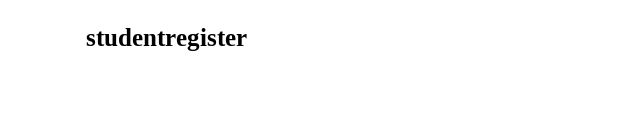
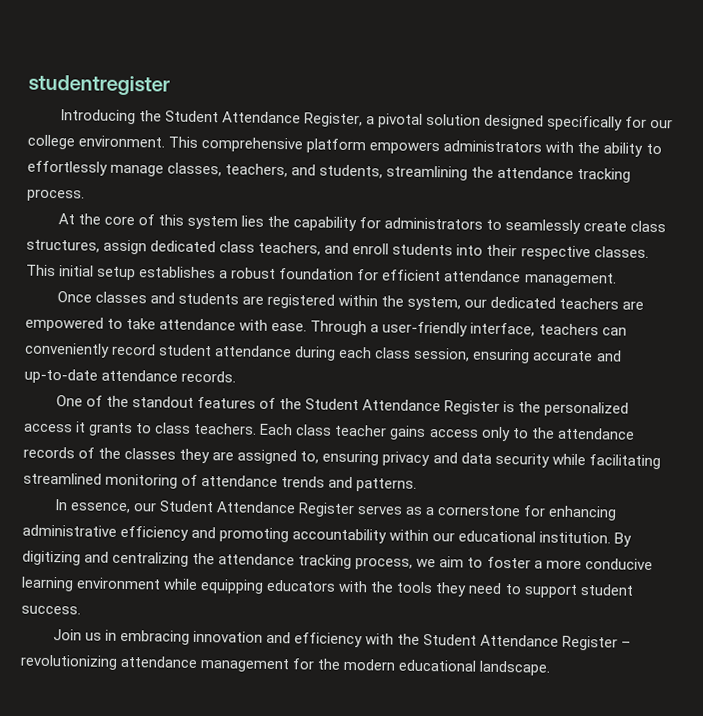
+ Introducing the Student Attendance Register, a pivotal solution designed specifically for our college environment. This comprehensive platform empowers administrators with the ability to effortlessly manage classes, teachers, and students, streamlining the attendance tracking process.
+ At the core of this system lies the capability for administrators to seamlessly create class structures, assign dedicated class teachers, and enroll students into their respective classes. This initial setup establishes a robust foundation for efficient attendance management.
+ Once classes and students are registered within the system, our dedicated teachers are empowered to take attendance with ease. Through a user-friendly interface, teachers can conveniently record student attendance during each class session, ensuring accurate and up-to-date attendance records.
+ One of the standout features of the Student Attendance Register is the personalized access it grants to class teachers. Each class teacher gains access only to the attendance records of the classes they are assigned to, ensuring privacy and data security while facilitating streamlined monitoring of attendance trends and patterns.
+ In essence, our Student Attendance Register serves as a cornerstone for enhancing administrative efficiency and promoting accountability within our educational institution. By digitizing and centralizing the attendance tracking process, we aim to foster a more conducive learning environment while equipping educators with the tools they need to support student success.
+ Join us in embracing innovation and efficiency with the Student Attendance Register – revolutionizing attendance management for the modern educational landscape.

